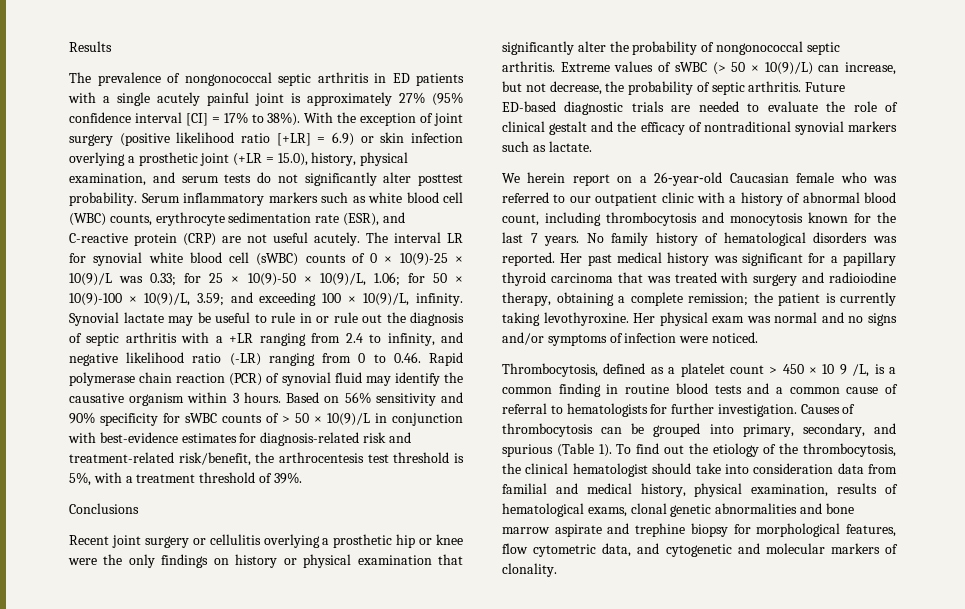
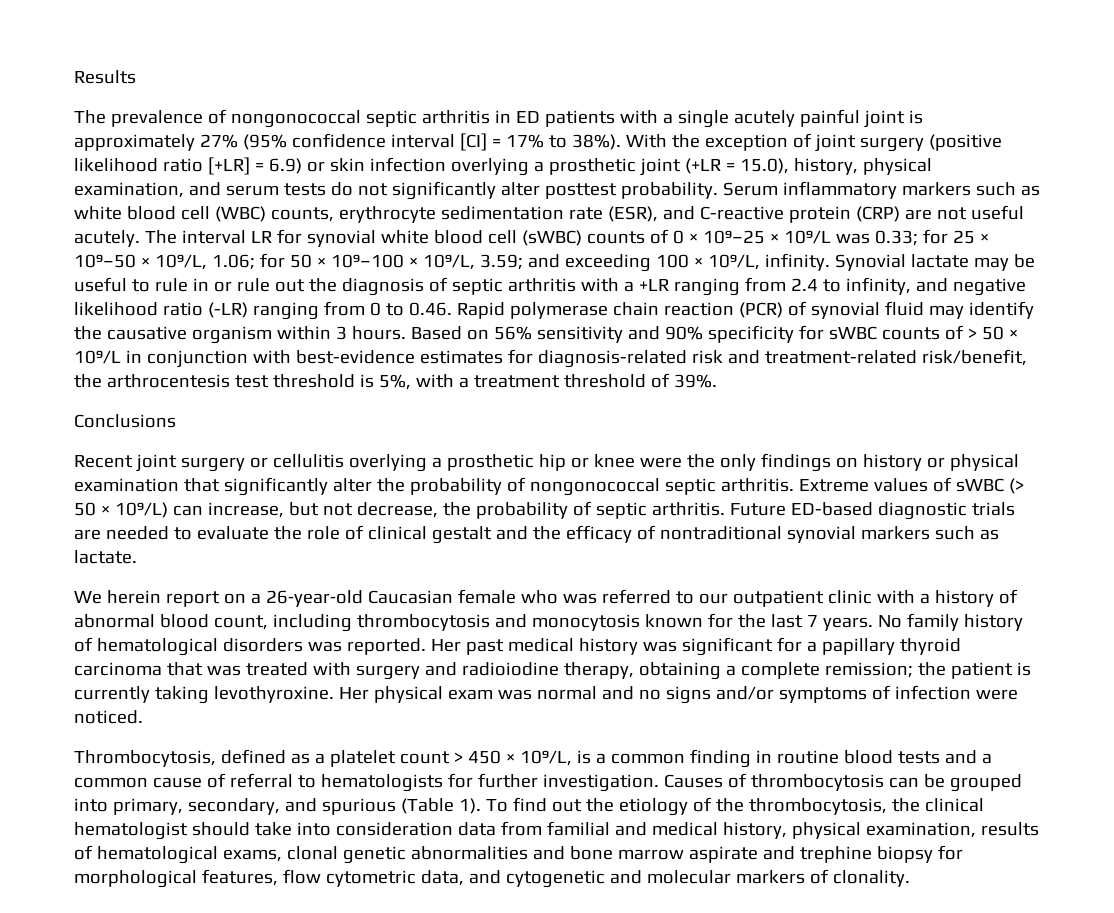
- The interval LR for synovial white blood cell (sWBC) counts of 0 × 10(9)-25 × 10(9)/L was 0.33; for 25 × 10(9)-50 × 10(9)/L, 1.06; for 50 × 10(9)-100 × 10(9)/L, 3.59; and exceeding 100 × 10(9)/L, infinity.
+ The interval LR for synovial white blood cell (sWBC) counts of 0 × 10⁹–25 × 10⁹/L was 0.33; for 25 × 10⁹–50 × 10⁹/L, 1.06; for 50 × 10⁹–100 × 10⁹/L, 3.59; and exceeding 100 × 10⁹/L, infinity.
- Based on 56% sensitivity and 90% specificity for sWBC counts of > 50 × 10(9)/L in conjunction with best-evidence estimates for diagnosis-related risk and treatment-related risk/benefit, the arthrocentesis test threshold is 5%, with a treatment threshold of 39%.
+ Based on 56% sensitivity and 90% specificity for sWBC counts of > 50 × 10⁹/L in conjunction with best-evidence estimates for diagnosis-related risk and treatment-related risk/benefit, the arthrocentesis test threshold is 5%, with a treatment threshold of 39%.
- Extreme values of sWBC (> 50 × 10(9)/L) can increase, but not decrease, the probability of septic arthritis.
+ Extreme values of sWBC (> 50 × 10⁹/L) can increase, but not decrease, the probability of septic arthritis.
- Thrombocytosis, defined as a platelet count > 450 × 10 9 /L, is a common finding in routine blood tests and a common cause of referral to hematologists for further investigation.
+ Thrombocytosis, defined as a platelet count > 450 × 10⁹/L, is a common finding in routine blood tests and a common cause of referral to hematologists for further investigation.

